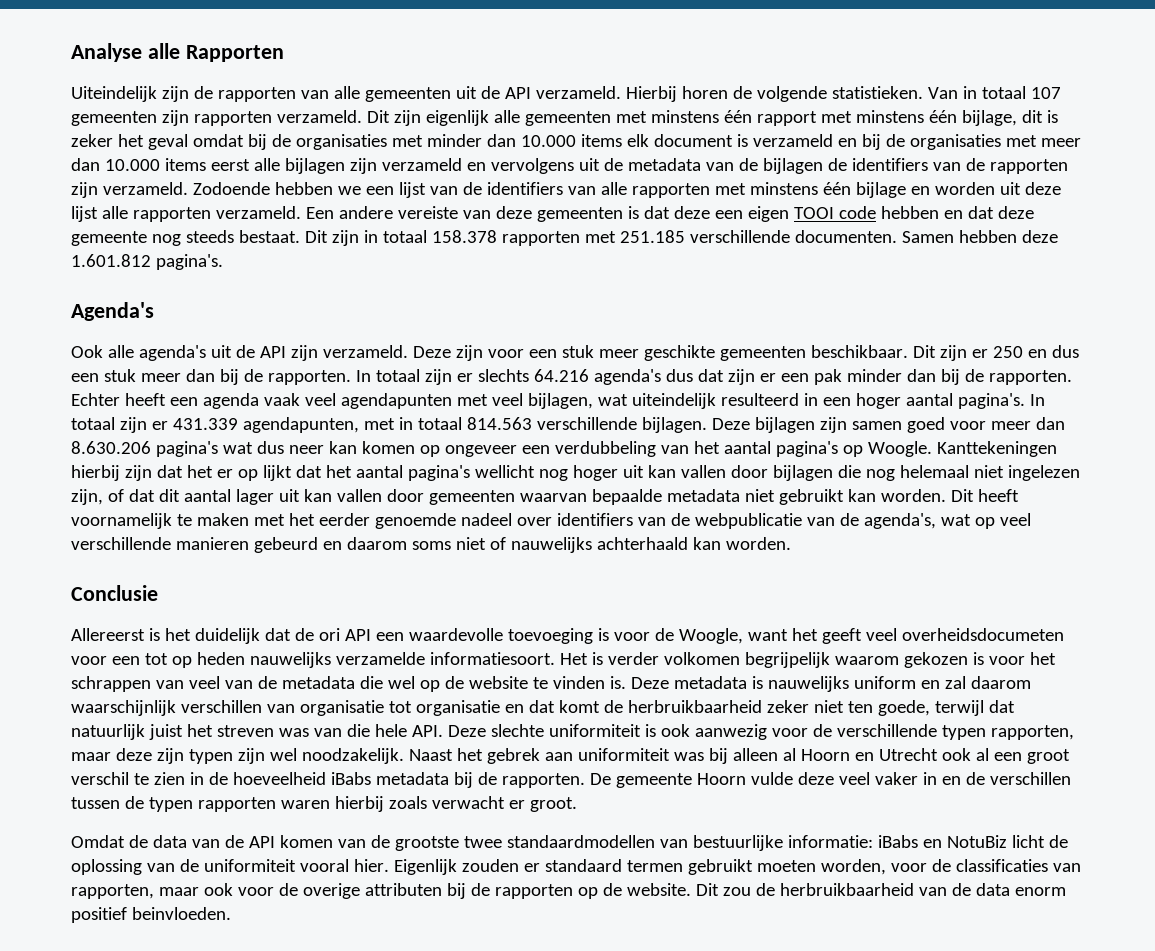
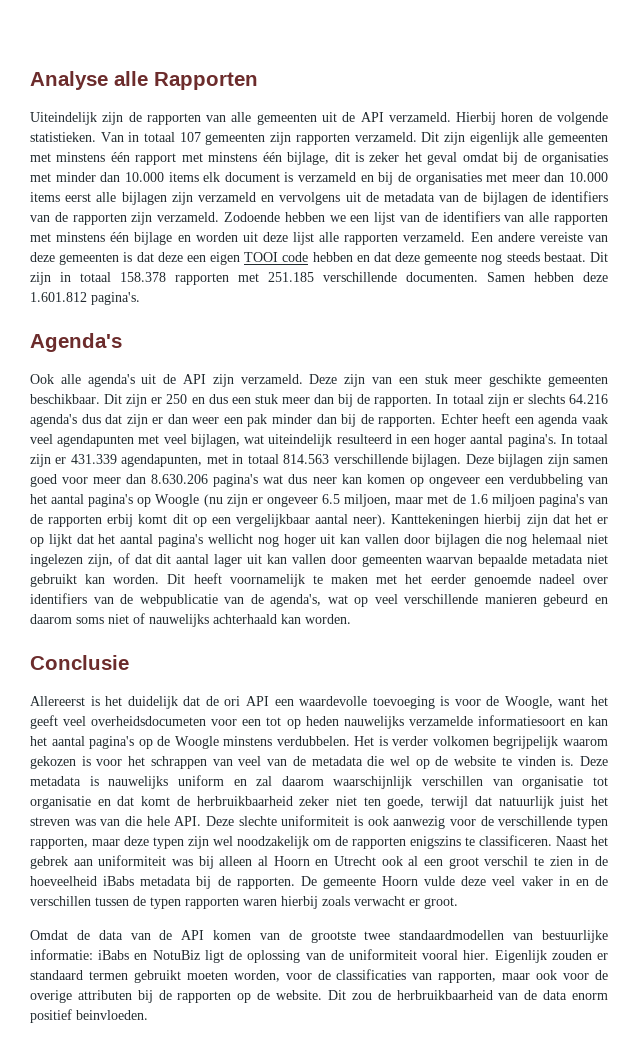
- Deze zijn voor een stuk meer geschikte gemeenten beschikbaar.
+ Deze zijn van een stuk meer geschikte gemeenten beschikbaar.
- In totaal zijn er slechts 64.216 agenda's dus dat zijn er een pak minder dan bij de rapporten.
+ In totaal zijn er slechts 64.216 agenda's dus dat zijn er dan weer een pak minder dan bij de rapporten.
- Deze bijlagen zijn samen goed voor meer dan 8.630.206 pagina's wat dus neer kan komen op ongeveer een verdubbeling van het aantal pagina's op Woogle.
+ Deze bijlagen zijn samen goed voor meer dan 8.630.206 pagina's wat dus neer kan komen op ongeveer een verdubbeling van het aantal pagina's op Woogle (nu zijn er ongeveer 6.5 miljoen, maar met de 1.6 miljoen pagina's van de rapporten erbij komt dit op een vergelijkbaar aantal neer).
- Allereerst is het duidelijk dat de ori API een waardevolle toevoeging is voor de Woogle, want het geeft veel overheidsdocumeten voor een tot op heden nauwelijks verzamelde informatiesoort.
+ Allereerst is het duidelijk dat de ori API een waardevolle toevoeging is voor de Woogle, want het geeft veel overheidsdocumeten voor een tot op heden nauwelijks verzamelde informatiesoort en kan het aantal pagina's op de Woogle minstens verdubbelen.
- Deze metadata is nauwelijks uniform en zal daarom waarschijnlijk verschillen van organisatie tot organisatie en dat komt de herbruikbaarheid zeker niet ten goede, terwijl dat natuurlijk juist het streven was van die hele API. Deze slechte uniformiteit is ook aanwezig voor de verschillende typen rapporten, maar deze zijn typen zijn wel noodzakelijk.
+ Deze metadata is nauwelijks uniform en zal daarom waarschijnlijk verschillen van organisatie tot organisatie en dat komt de herbruikbaarheid zeker niet ten goede, terwijl dat natuurlijk juist het streven was van die hele API. Deze slechte uniformiteit is ook aanwezig voor de verschillende typen rapporten, maar deze typen zijn wel noodzakelijk om de rapporten enigszins te classificeren.
- Omdat de data van de API komen van de grootste twee standaardmodellen van bestuurlijke informatie: iBabs en NotuBiz licht de oplossing van de uniformiteit vooral hier.
+ Omdat de data van de API komen van de grootste twee standaardmodellen van bestuurlijke informatie: iBabs en NotuBiz ligt de oplossing van de uniformiteit vooral hier.

